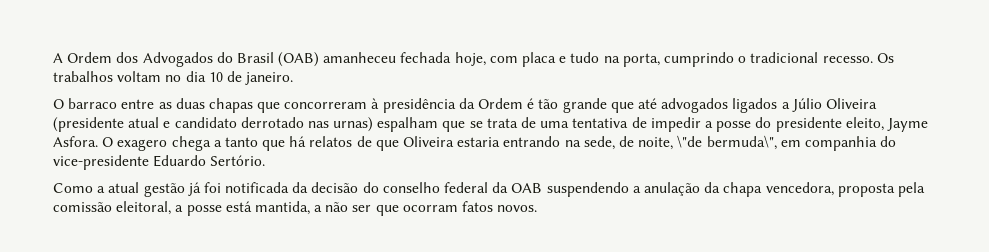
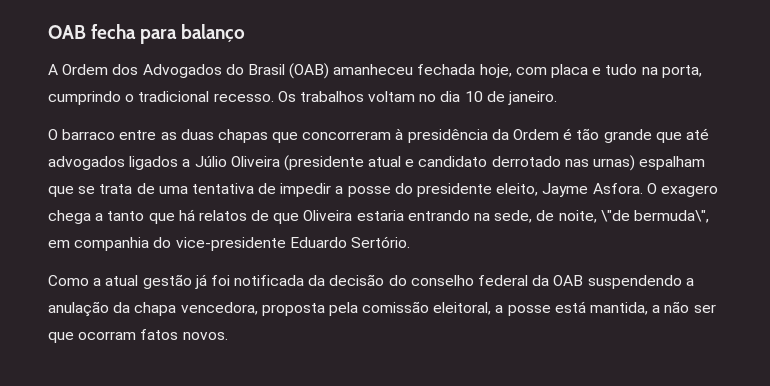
+ OAB fecha para balanço

